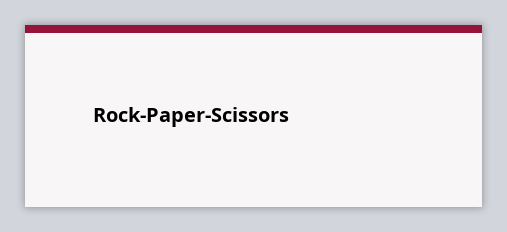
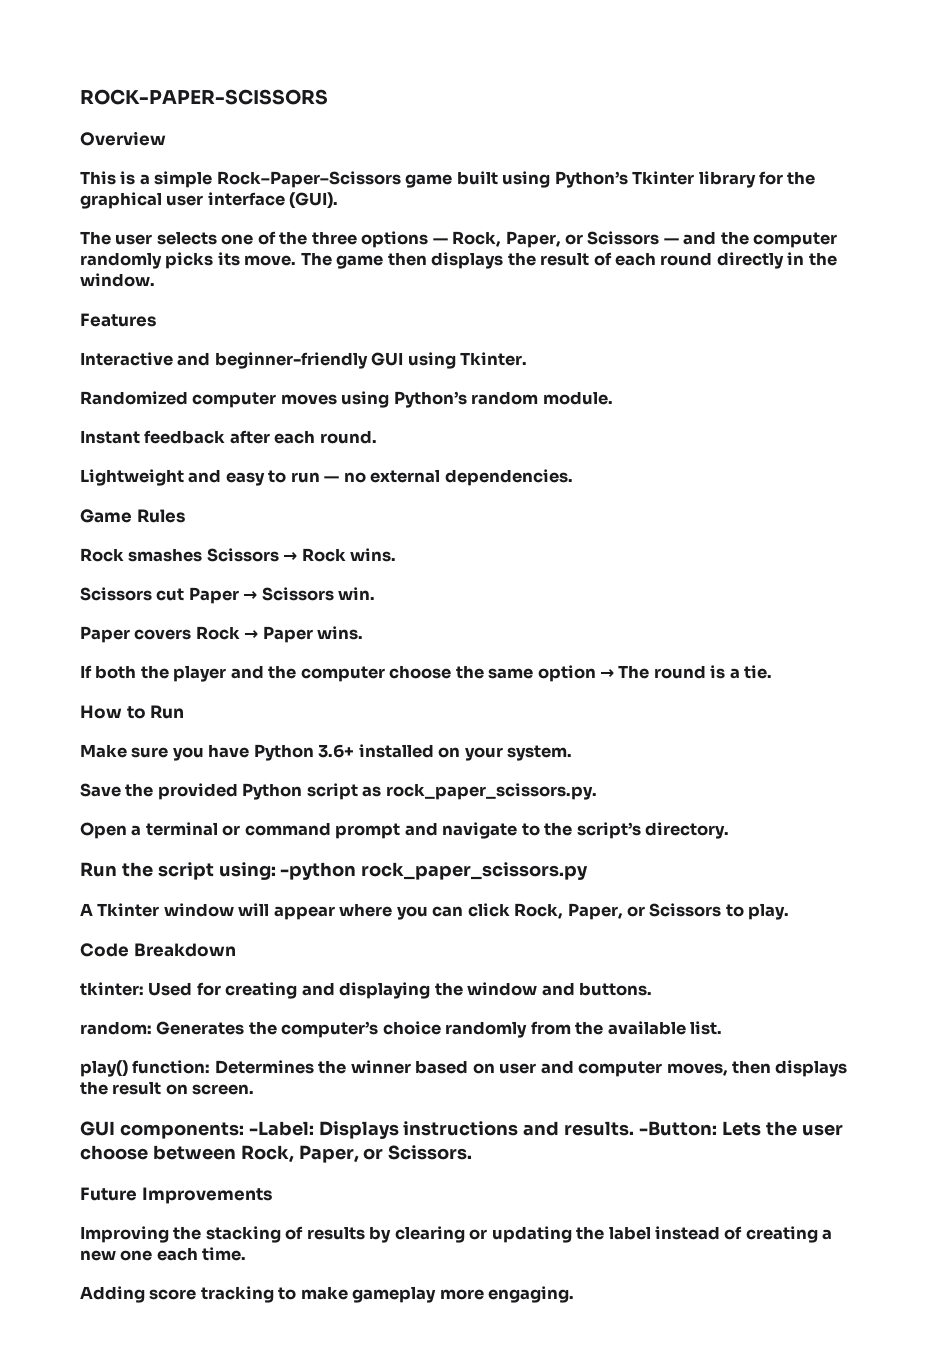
- Rock-Paper-Scissors
+ ROCK-PAPER-SCISSORS
+ Overview
+ This is a simple Rock–Paper–Scissors game built using Python’s Tkinter library for the graphical user interface (GUI).
+ The user selects one of the three options — Rock, Paper, or Scissors — and the computer randomly picks its move. The game then displays the result of each round directly in the window.
+ Features
+ Interactive and beginner-friendly GUI using Tkinter.
+ Randomized computer moves using Python’s random module.
+ Instant feedback after each round.
+ Lightweight and easy to run — no external dependencies.
+ Game Rules
+ Rock smashes Scissors → Rock wins.
+ Scissors cut Paper → Scissors win.
+ Paper covers Rock → Paper wins.
+ If both the player and the computer choose the same option → The round is a tie.
+ How to Run
+ Make sure you have Python 3.6+ installed on your system.
+ Save the provided Python script as rock_paper_scissors.py.
+ Open a terminal or command prompt and navigate to the script’s directory.
+ Run the script using: -python rock_paper_scissors.py
+ A Tkinter window will appear where you can click Rock, Paper, or Scissors to play.
+ Code Breakdown
+ tkinter: Used for creating and displaying the window and buttons.
+ random: Generates the computer’s choice randomly from the available list.
+ play() function: Determines the winner based on user and computer moves, then displays the result on screen.
+ GUI components: -Label: Displays instructions and results. -Button: Lets the user choose between Rock, Paper, or Scissors.
+ Future Improvements
+ Improving the stacking of results by clearing or updating the label instead of creating a new one each time.
+ Adding score tracking to make gameplay more engaging.

